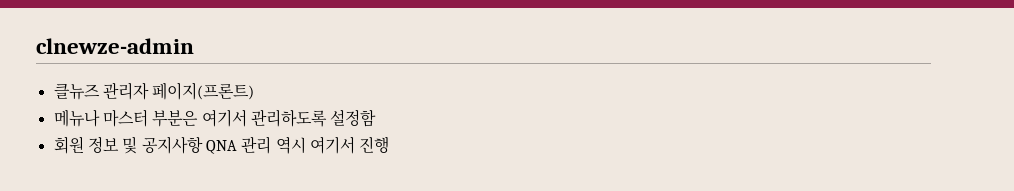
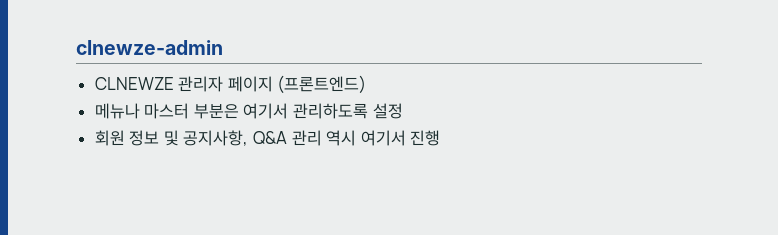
- 클뉴즈 관리자 페이지(프론트)
+ CLNEWZE 관리자 페이지 (프론트엔드)
- 메뉴나 마스터 부분은 여기서 관리하도록 설정함
+ 메뉴나 마스터 부분은 여기서 관리하도록 설정
- 회원 정보 및 공지사항 QNA 관리 역시 여기서 진행
+ 회원 정보 및 공지사항, Q&A 관리 역시 여기서 진행

